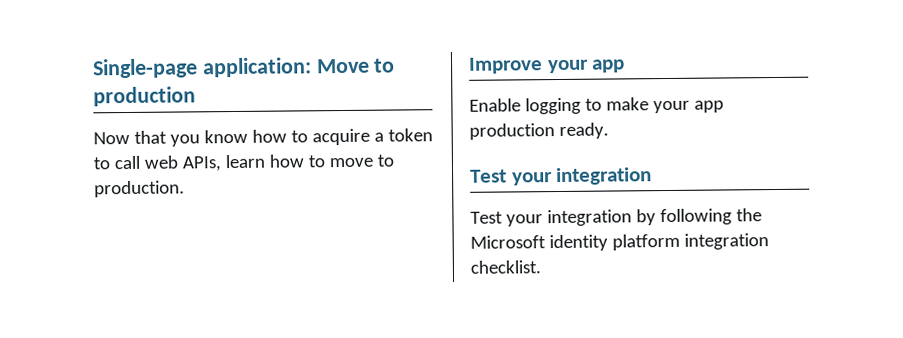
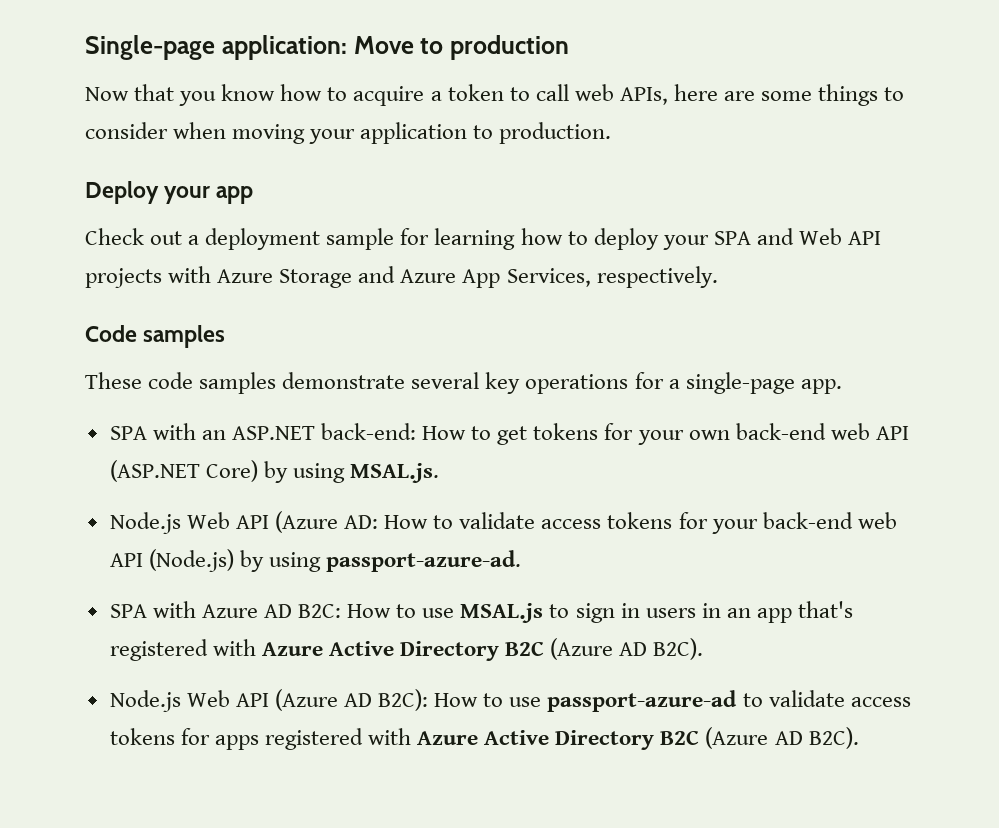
- Now that you know how to acquire a token to call web APIs, learn how to move to production.
+ Now that you know how to acquire a token to call web APIs, here are some things to consider when moving your application to production.
- Improve your app
+ Deploy your app
- Enable logging to make your app production ready.
- Test your integration
- Test your integration by following the Microsoft identity platform integration checklist.
+ Check out a deployment sample for learning how to deploy your SPA and Web API projects with Azure Storage and Azure App Services, respectively.
+ Code samples
+ These code samples demonstrate several key operations for a single-page app.
+ SPA with an ASP.NET back-end: How to get tokens for your own back-end web API (ASP.NET Core) by using MSAL.js.
+ Node.js Web API (Azure AD: How to validate access tokens for your back-end web API (Node.js) by using passport-azure-ad.
+ SPA with Azure AD B2C: How to use MSAL.js to sign in users in an app that's registered with Azure Active Directory B2C (Azure AD B2C).
+ Node.js Web API (Azure AD B2C): How to use passport-azure-ad to validate access tokens for apps registered with Azure Active Directory B2C (Azure AD B2C).

